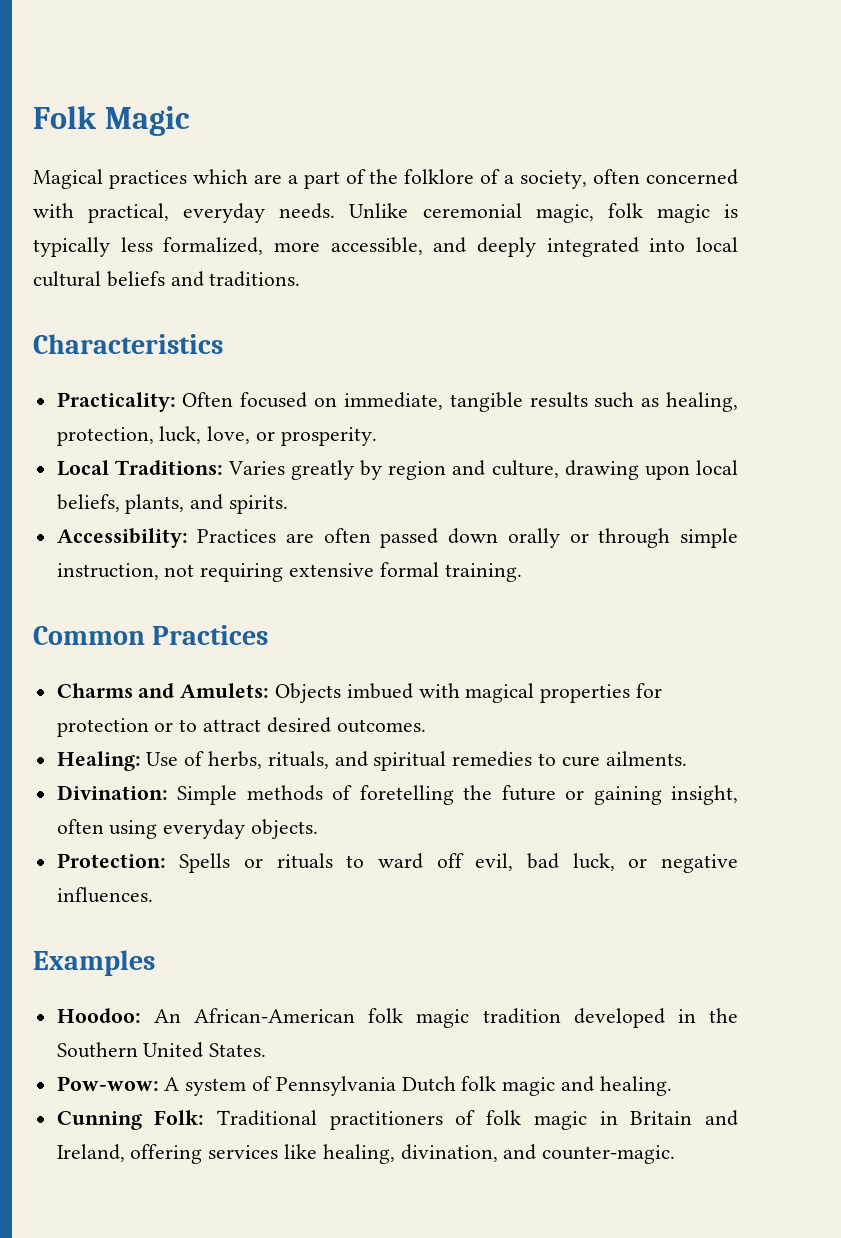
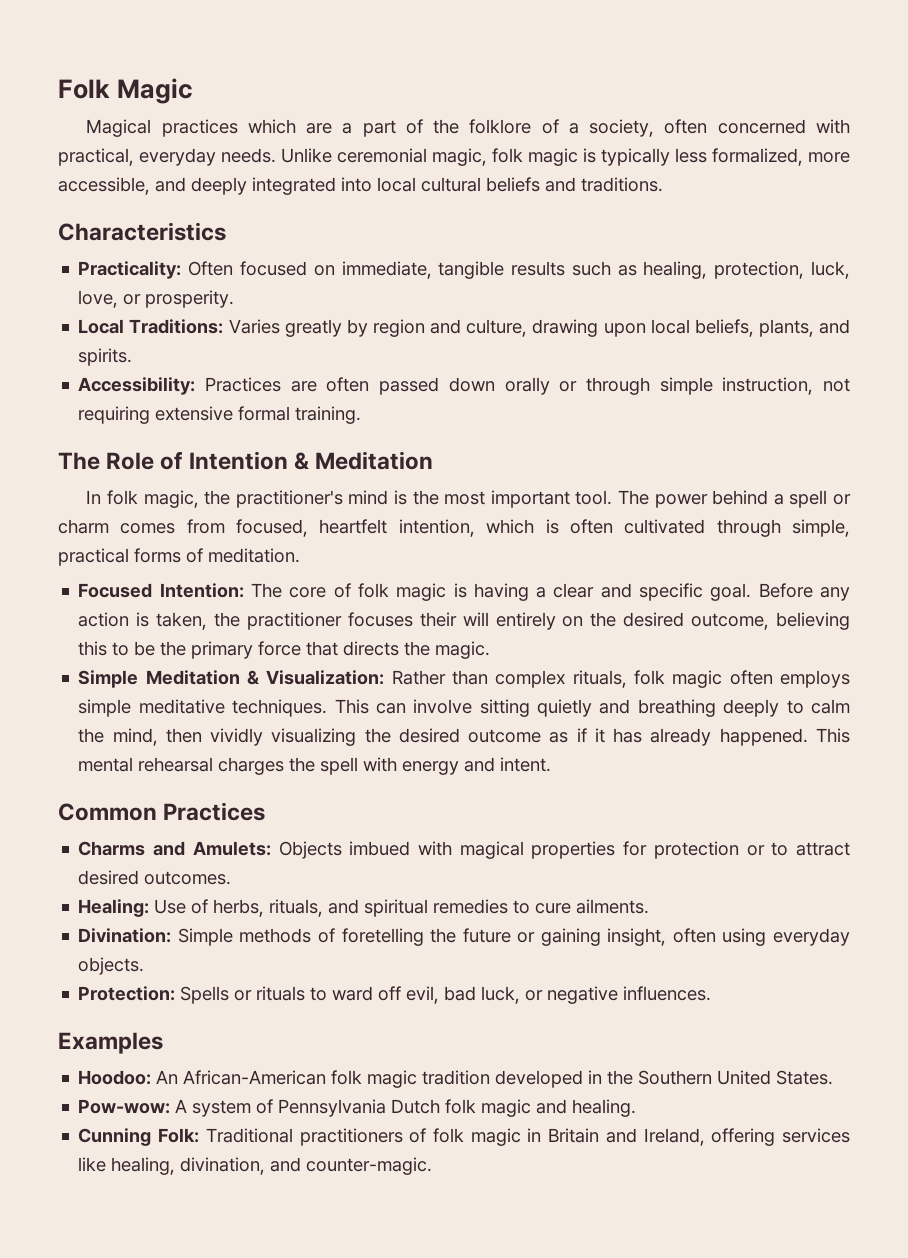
+ The Role of Intention & Meditation
+ In folk magic, the practitioner's mind is the most important tool. The power behind a spell or charm comes from focused, heartfelt intention, which is often cultivated through simple, practical forms of meditation.
+ Focused Intention: The core of folk magic is having a clear and specific goal. Before any action is taken, the practitioner focuses their will entirely on the desired outcome, believing this to be the primary force that directs the magic.
+ Simple Meditation & Visualization: Rather than complex rituals, folk magic often employs simple meditative techniques. This can involve sitting quietly and breathing deeply to calm the mind, then vividly visualizing the desired outcome as if it has already happened. This mental rehearsal charges the spell with energy and intent.

